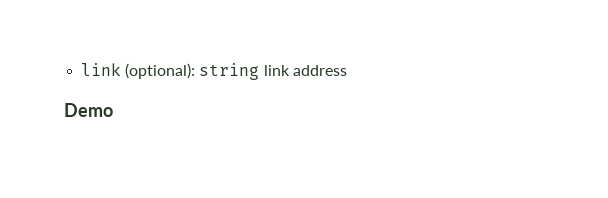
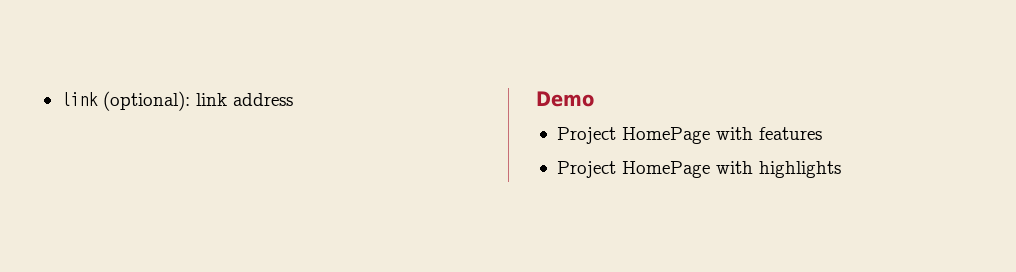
- link (optional): string link address
+ link (optional): link address
+ Project HomePage with features
+ Project HomePage with highlights

